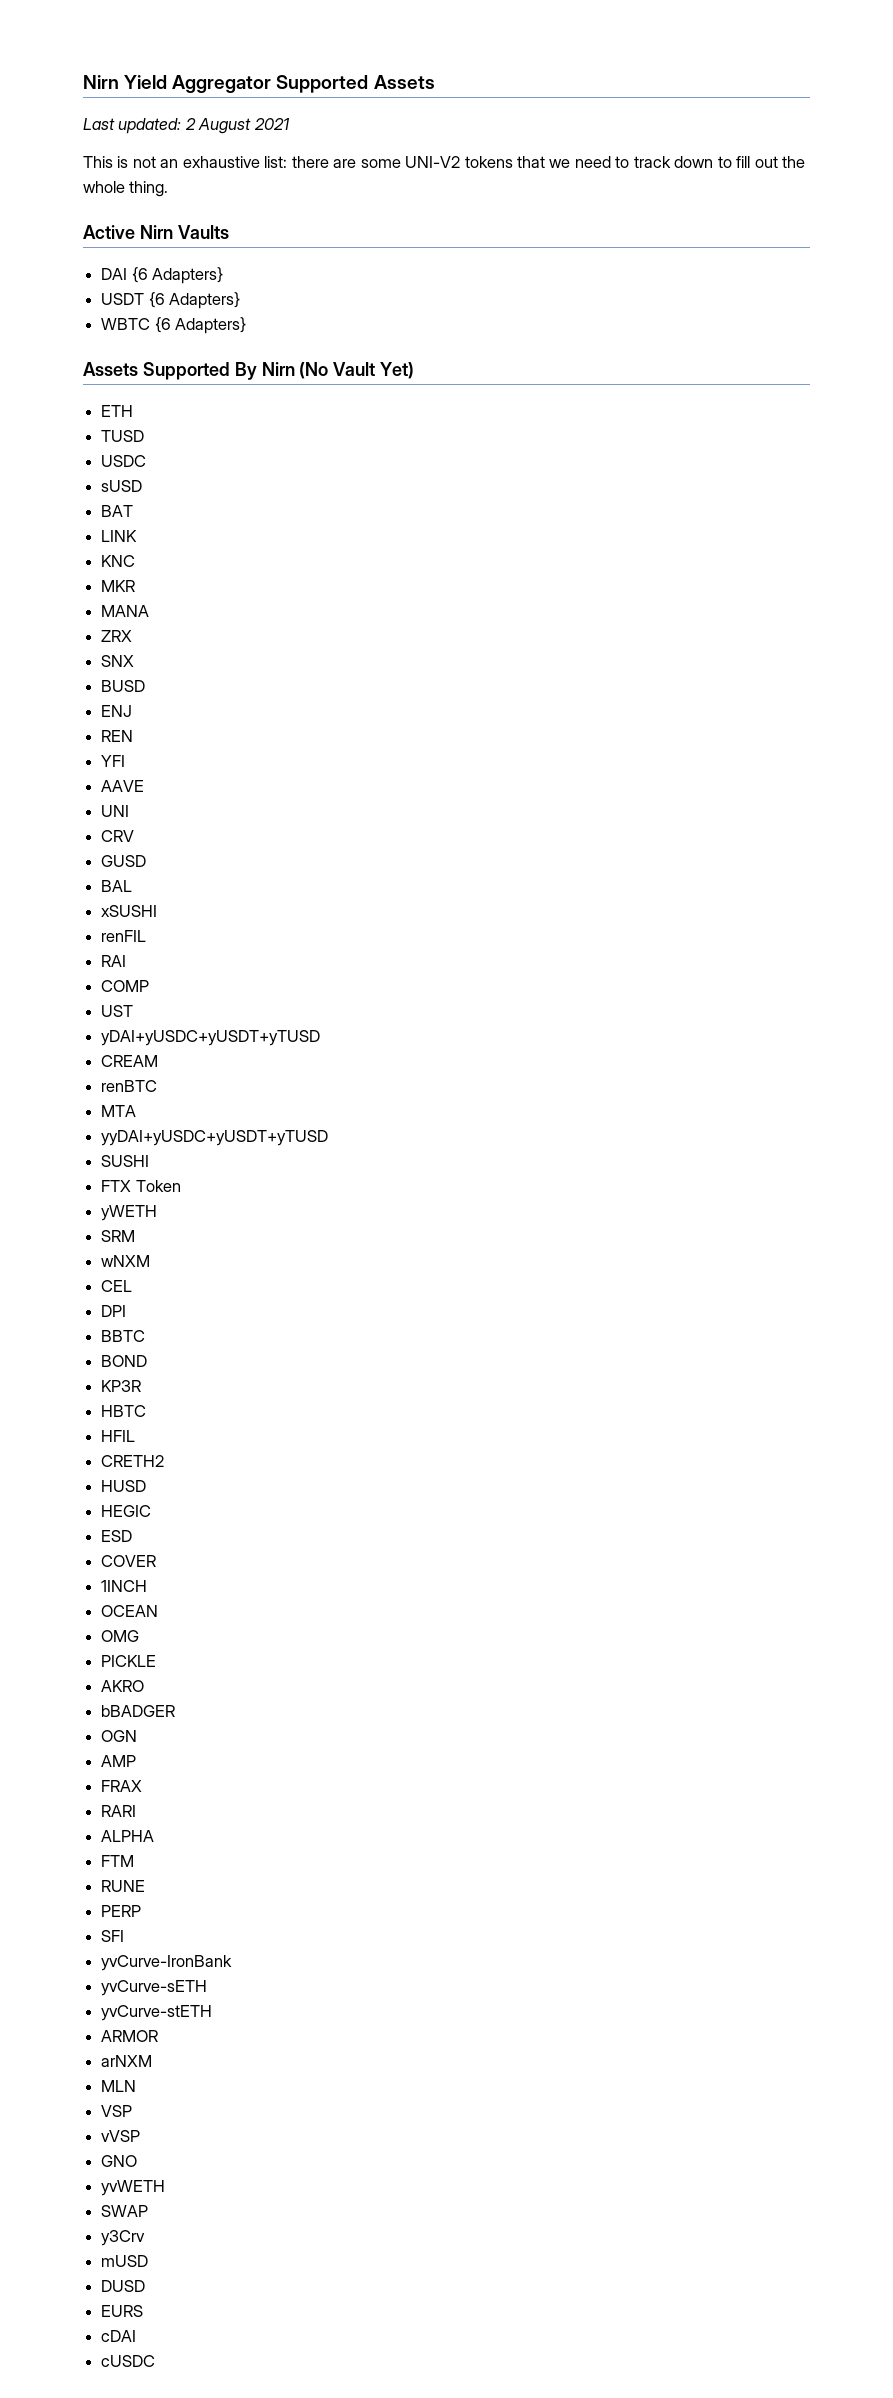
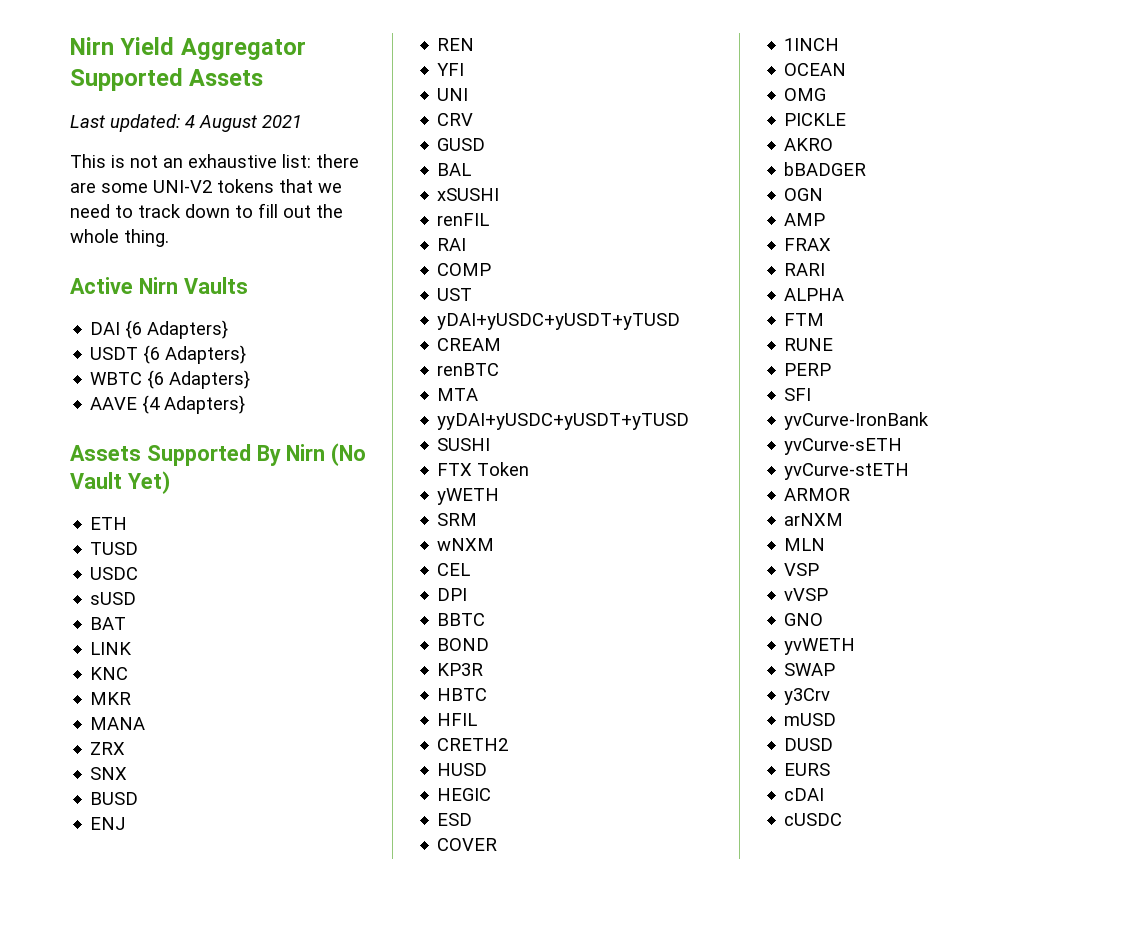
- Last updated: 2 August 2021
+ Last updated: 4 August 2021
+ AAVE {4 Adapters}
- AAVE

